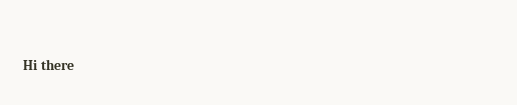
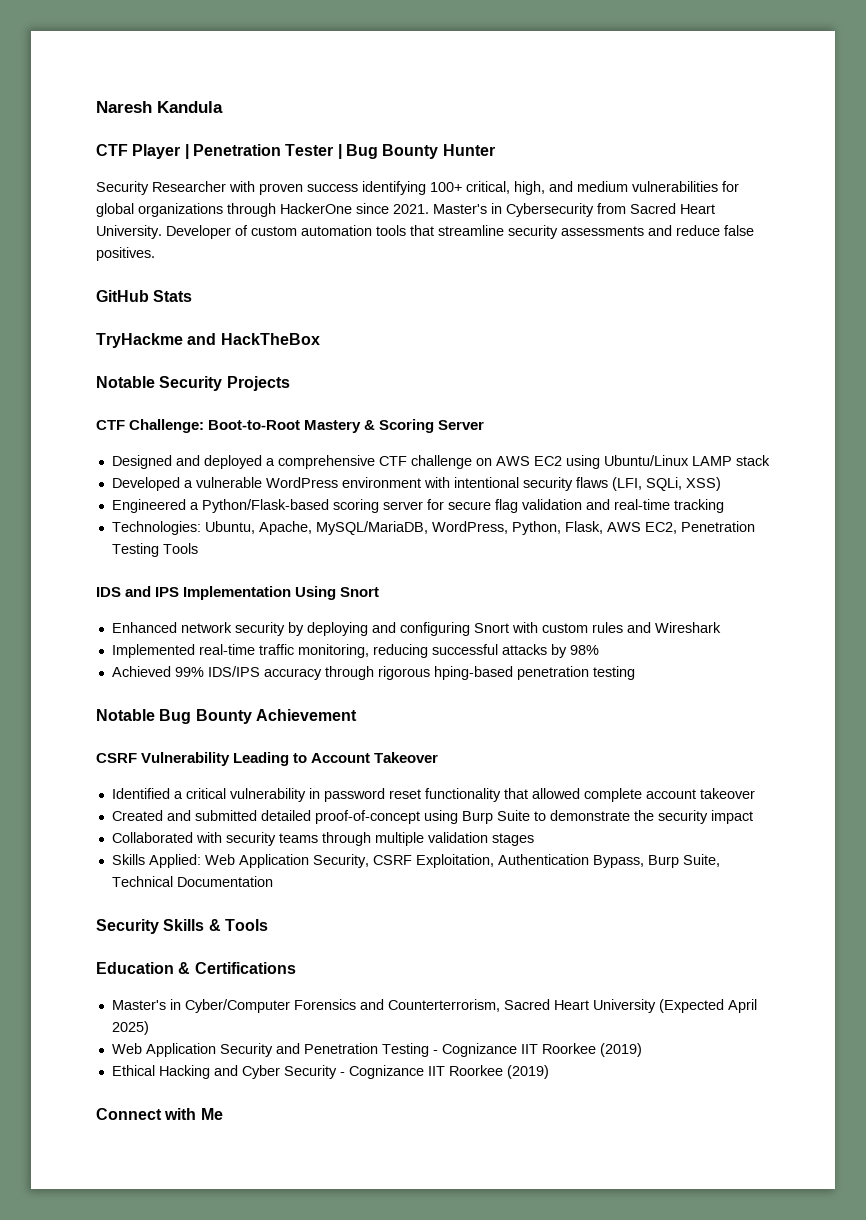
- Hi there
+ Naresh Kandula
+ CTF Player | Penetration Tester | Bug Bounty Hunter
+ Security Researcher with proven success identifying 100+ critical, high, and medium vulnerabilities for global organizations through HackerOne since 2021. Master's in Cybersecurity from Sacred Heart University. Developer of custom automation tools that streamline security assessments and reduce false positives.
+ GitHub Stats
+ TryHackme and HackTheBox
+ Notable Security Projects
+ CTF Challenge: Boot-to-Root Mastery & Scoring Server
+ Designed and deployed a comprehensive CTF challenge on AWS EC2 using Ubuntu/Linux LAMP stack
+ Developed a vulnerable WordPress environment with intentional security flaws (LFI, SQLi, XSS)
+ Engineered a Python/Flask-based scoring server for secure flag validation and real-time tracking
+ Technologies: Ubuntu, Apache, MySQL/MariaDB, WordPress, Python, Flask, AWS EC2, Penetration Testing Tools
+ IDS and IPS Implementation Using Snort
+ Enhanced network security by deploying and configuring Snort with custom rules and Wireshark
+ Implemented real-time traffic monitoring, reducing successful attacks by 98%
+ Achieved 99% IDS/IPS accuracy through rigorous hping-based penetration testing
+ Notable Bug Bounty Achievement
+ CSRF Vulnerability Leading to Account Takeover
+ Identified a critical vulnerability in password reset functionality that allowed complete account takeover
+ Created and submitted detailed proof-of-concept using Burp Suite to demonstrate the security impact
+ Collaborated with security teams through multiple validation stages
+ Skills Applied: Web Application Security, CSRF Exploitation, Authentication Bypass, Burp Suite, Technical Documentation
+ Security Skills & Tools
+ Education & Certifications
+ Master's in Cyber/Computer Forensics and Counterterrorism, Sacred Heart University (Expected April 2025)
+ Web Application Security and Penetration Testing - Cognizance IIT Roorkee (2019)
+ Ethical Hacking and Cyber Security - Cognizance IIT Roorkee (2019)
+ Connect with Me

